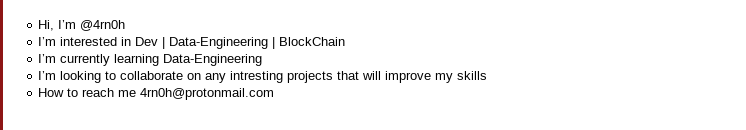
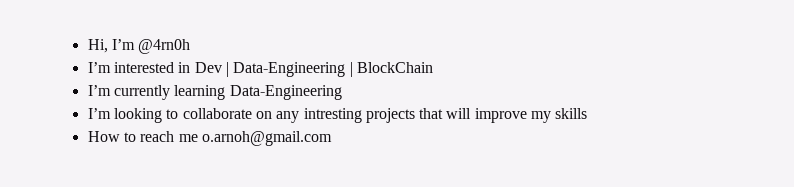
- How to reach me 4rn0h@protonmail.com
+ How to reach me o.arnoh@gmail.com

